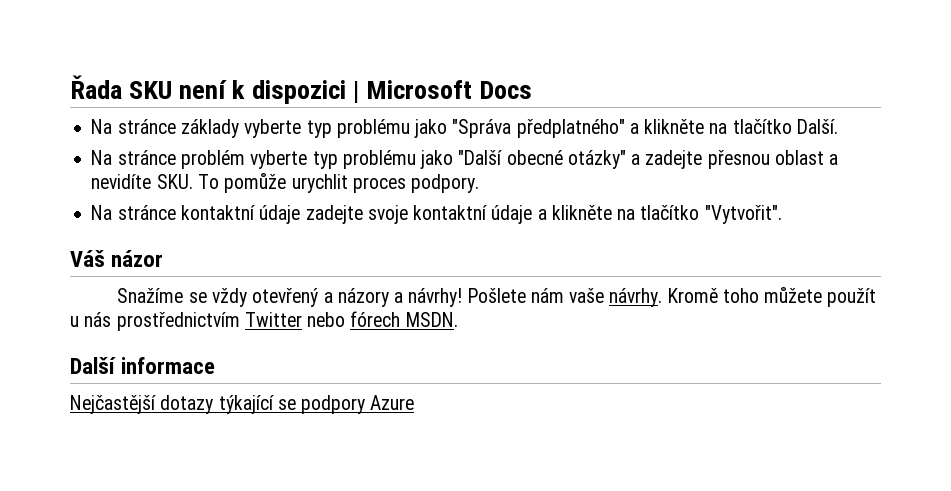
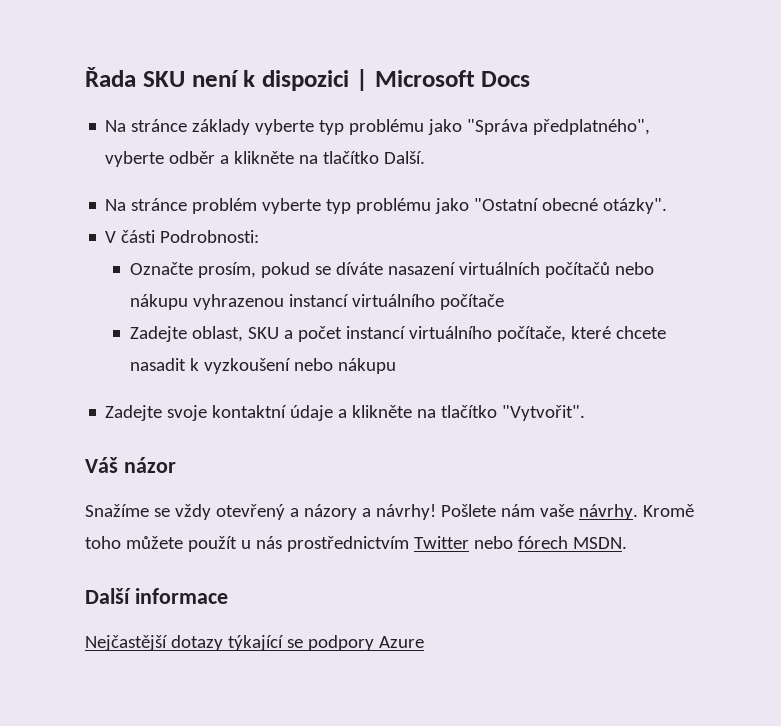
- Na stránce základy vyberte typ problému jako "Správa předplatného" a klikněte na tlačítko Další.
+ Na stránce základy vyberte typ problému jako "Správa předplatného", vyberte odběr a klikněte na tlačítko Další.
- Na stránce problém vyberte typ problému jako "Další obecné otázky" a zadejte přesnou oblast a nevidíte SKU. To pomůže urychlit proces podpory.
- Na stránce kontaktní údaje zadejte svoje kontaktní údaje a klikněte na tlačítko "Vytvořit".
+ Na stránce problém vyberte typ problému jako "Ostatní obecné otázky".
+ V části Podrobnosti:
+ Označte prosím, pokud se díváte nasazení virtuálních počítačů nebo nákupu vyhrazenou instancí virtuálního počítače
+ Zadejte oblast, SKU a počet instancí virtuálního počítače, které chcete nasadit k vyzkoušení nebo nákupu
+ Zadejte svoje kontaktní údaje a klikněte na tlačítko "Vytvořit".

